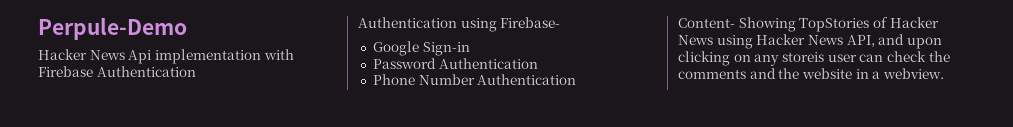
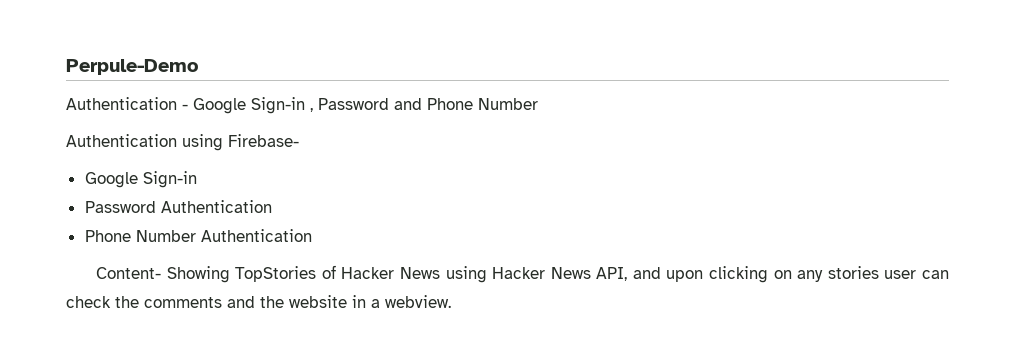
- Hacker News Api implementation with Firebase Authentication
+ Authentication - Google Sign-in , Password and Phone Number
- Content- Showing TopStories of Hacker News using Hacker News API, and upon clicking on any storeis user can check the comments and the website in a webview.
+ Content- Showing TopStories of Hacker News using Hacker News API, and upon clicking on any stories user can check the comments and the website in a webview.

